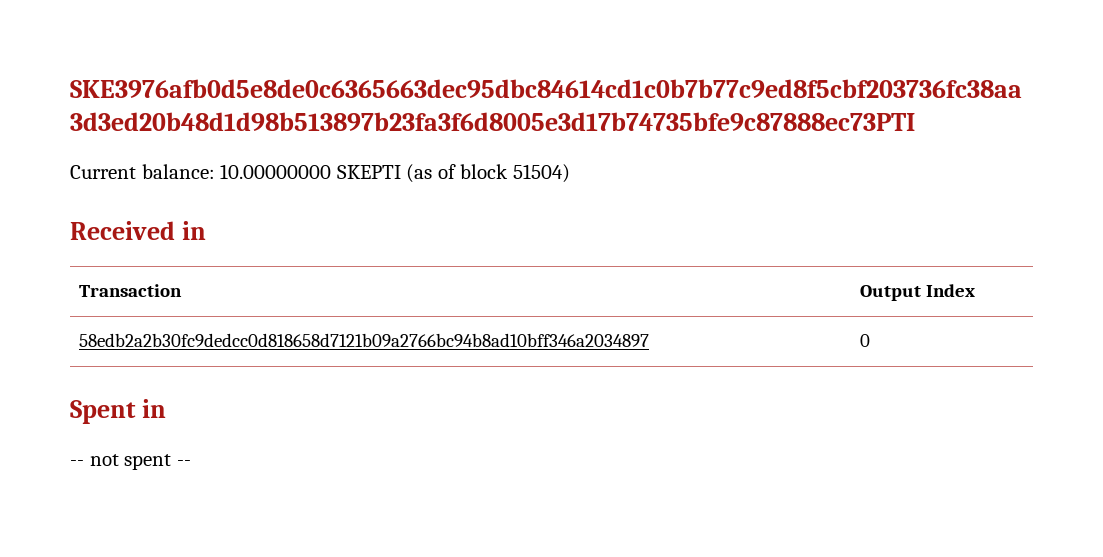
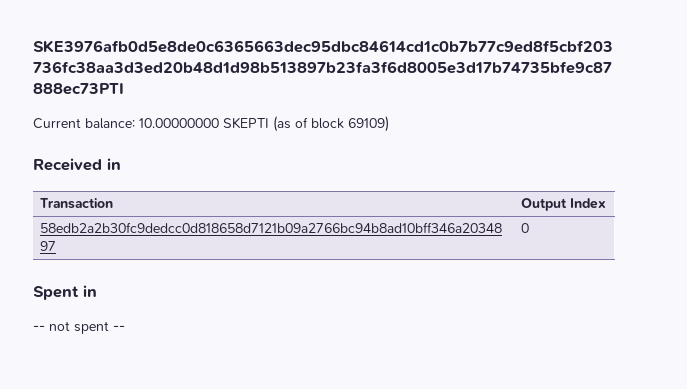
- Current balance: 10.00000000 SKEPTI (as of block 51504)
+ Current balance: 10.00000000 SKEPTI (as of block 69109)

